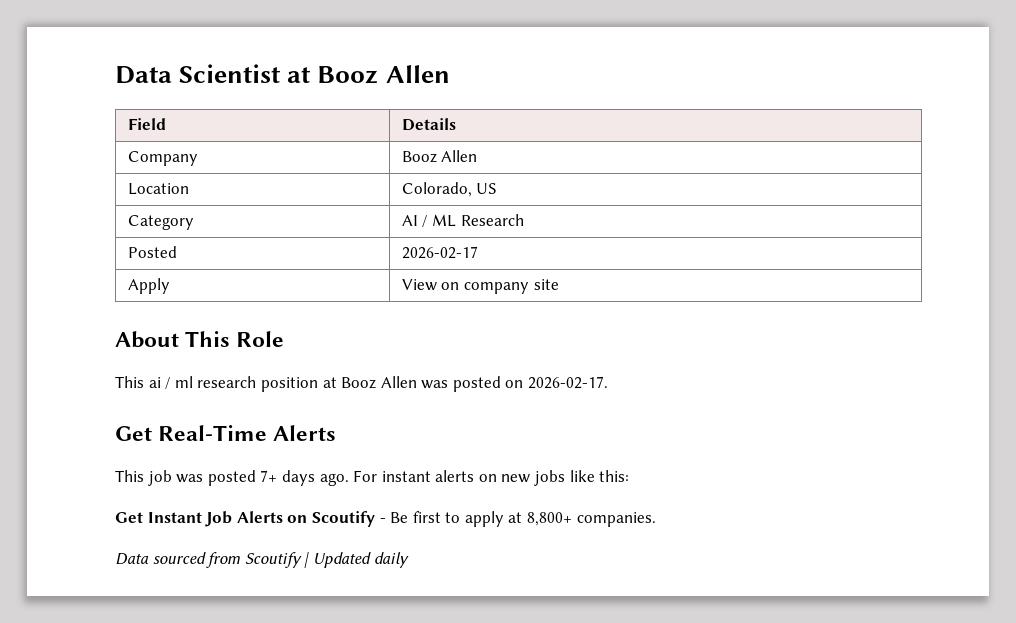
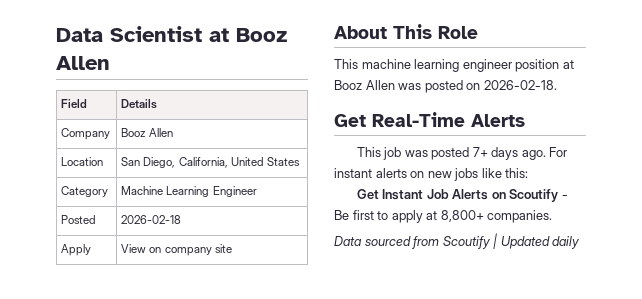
- Location | Colorado, US
- Category | AI / ML Research
+ Location | San Diego, California, United States
+ Category | Machine Learning Engineer
- Posted | 2026-02-17
+ Posted | 2026-02-18
- This ai / ml research position at Booz Allen was posted on 2026-02-17.
+ This machine learning engineer position at Booz Allen was posted on 2026-02-18.

